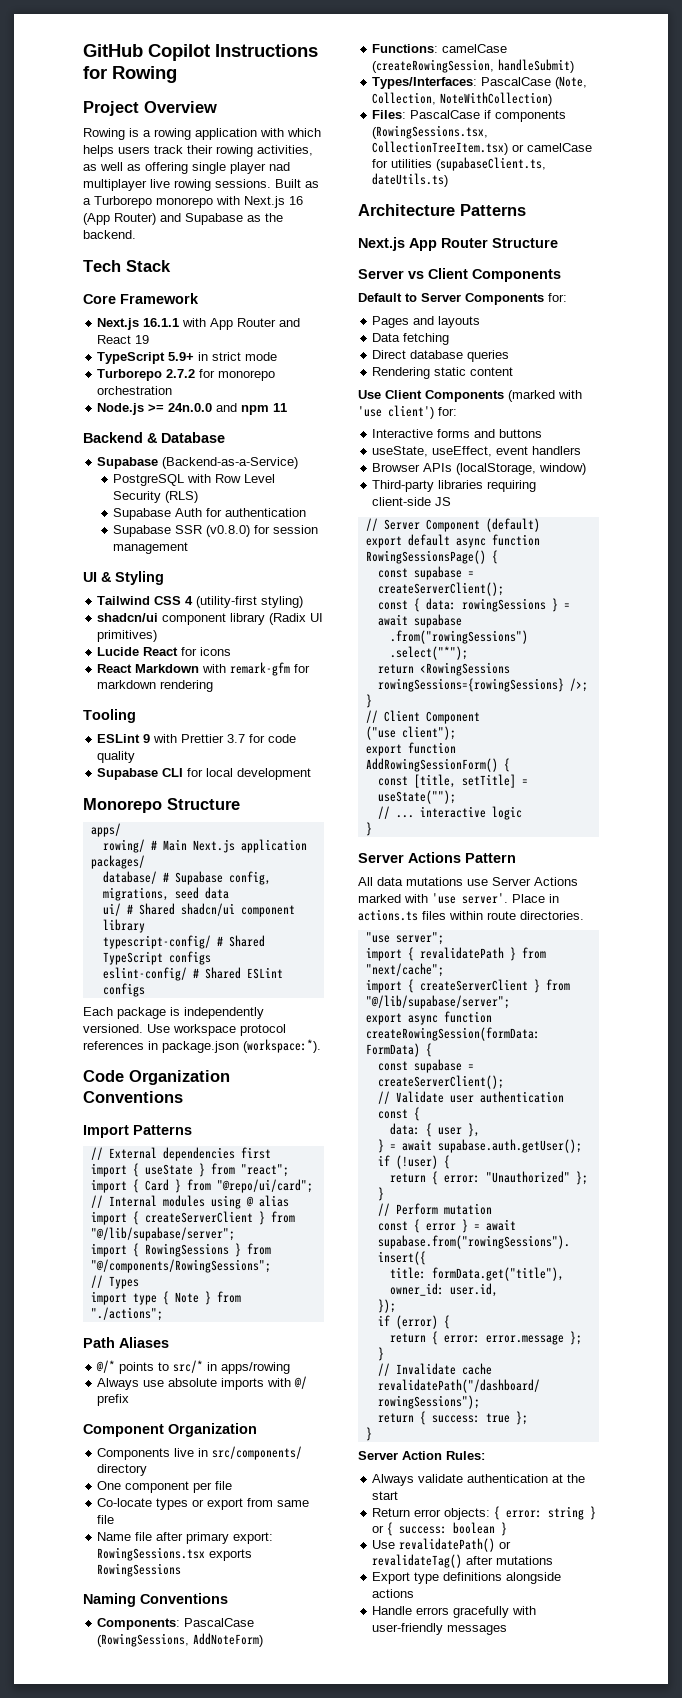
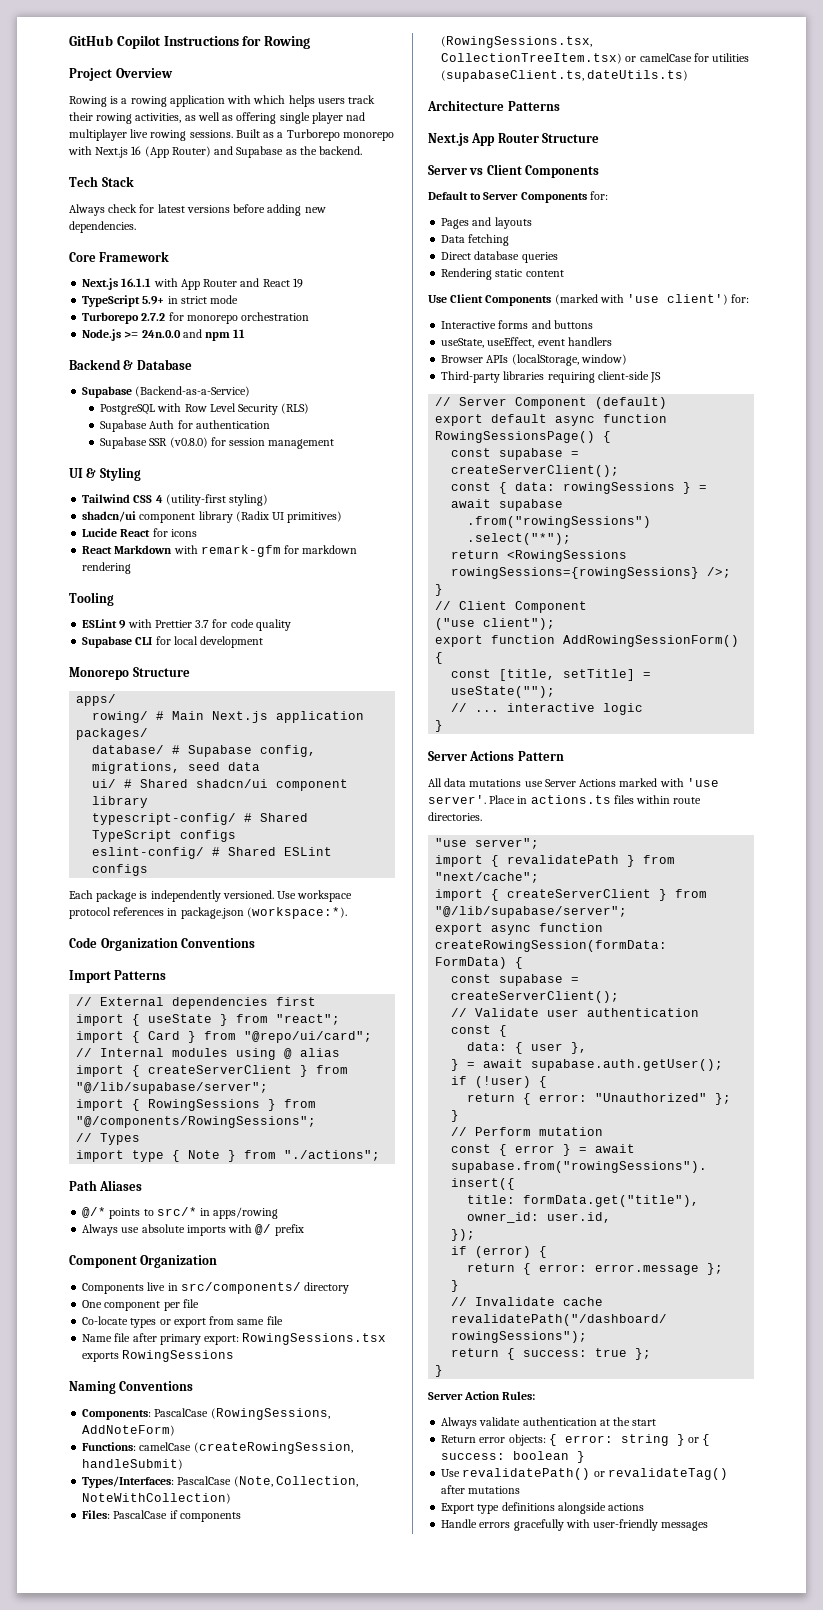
+ Always check for latest versions before adding new dependencies.

